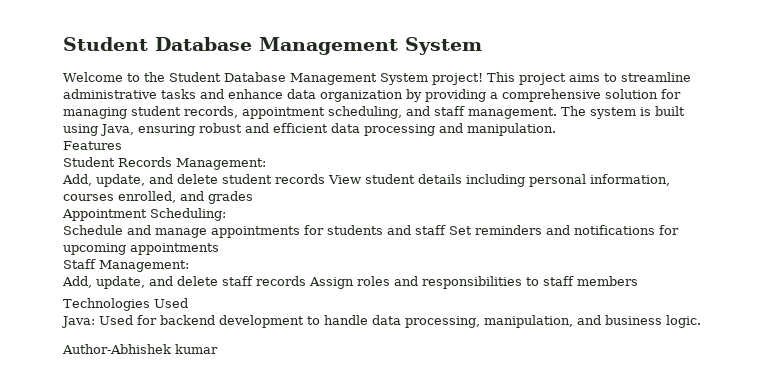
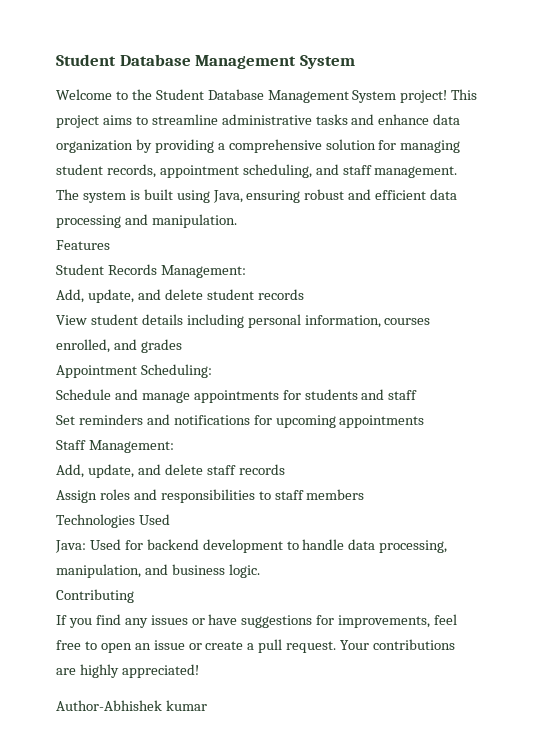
- Add, update, and delete student records View student details including personal information, courses enrolled, and grades
+ Add, update, and delete student records
+ View student details including personal information, courses enrolled, and grades
- Schedule and manage appointments for students and staff Set reminders and notifications for upcoming appointments
+ Schedule and manage appointments for students and staff
+ Set reminders and notifications for upcoming appointments
- Add, update, and delete staff records Assign roles and responsibilities to staff members
+ Add, update, and delete staff records
+ Assign roles and responsibilities to staff members
+ Contributing
+ If you find any issues or have suggestions for improvements, feel free to open an issue or create a pull request. Your contributions are highly appreciated!

